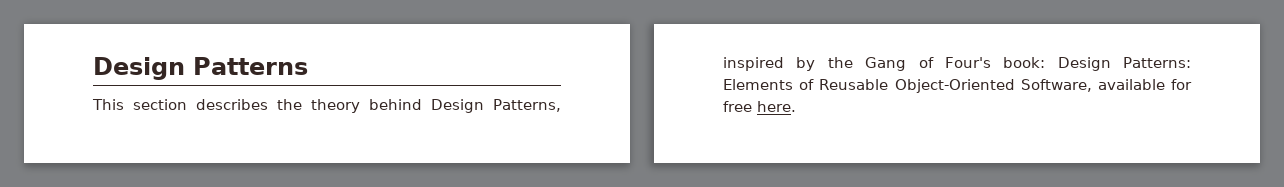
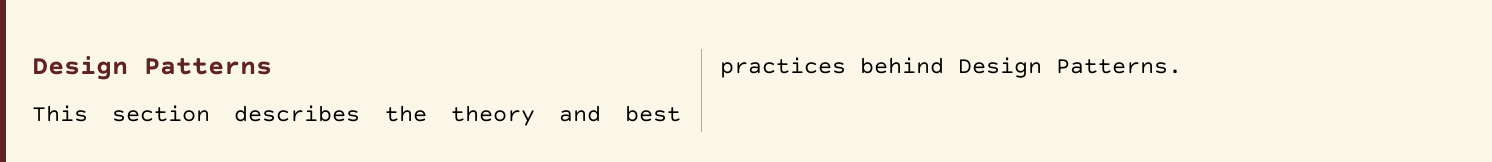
- This section describes the theory behind Design Patterns, inspired by the Gang of Four's book: Design Patterns: Elements of Reusable Object-Oriented Software, available for free here.
+ This section describes the theory and best practices behind Design Patterns.

